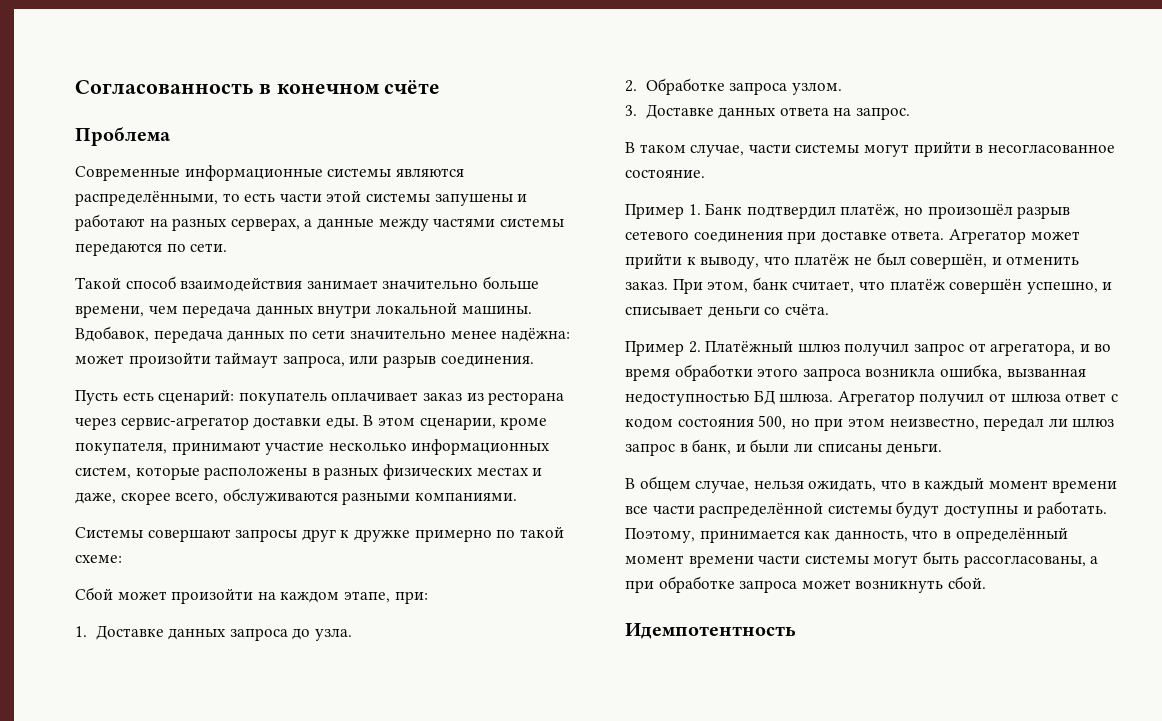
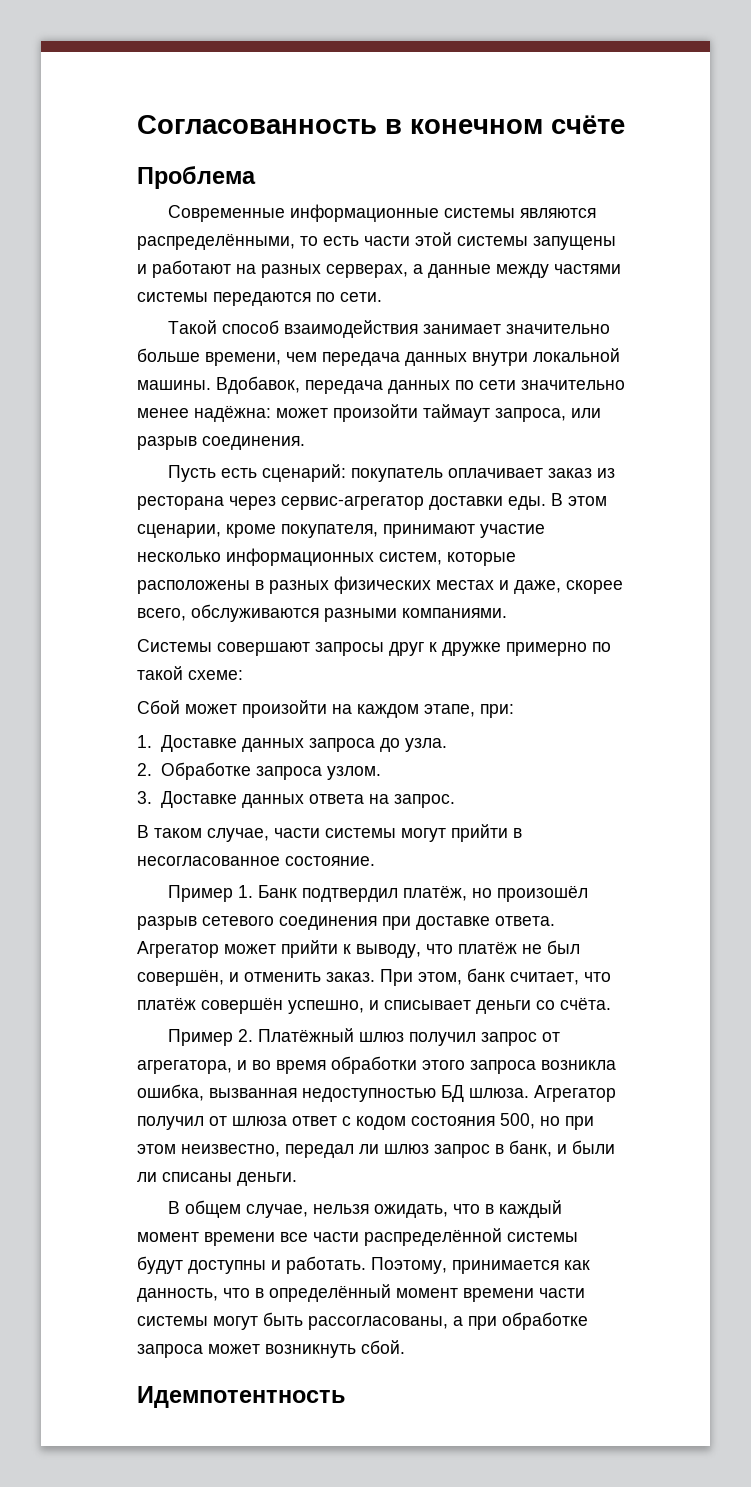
- Современные информационные системы являются распределёнными, то есть части этой системы запушены и работают на разных серверах, а данные между частями системы передаются по сети.
+ Современные информационные системы являются распределёнными, то есть части этой системы запущены и работают на разных серверах, а данные между частями системы передаются по сети.

